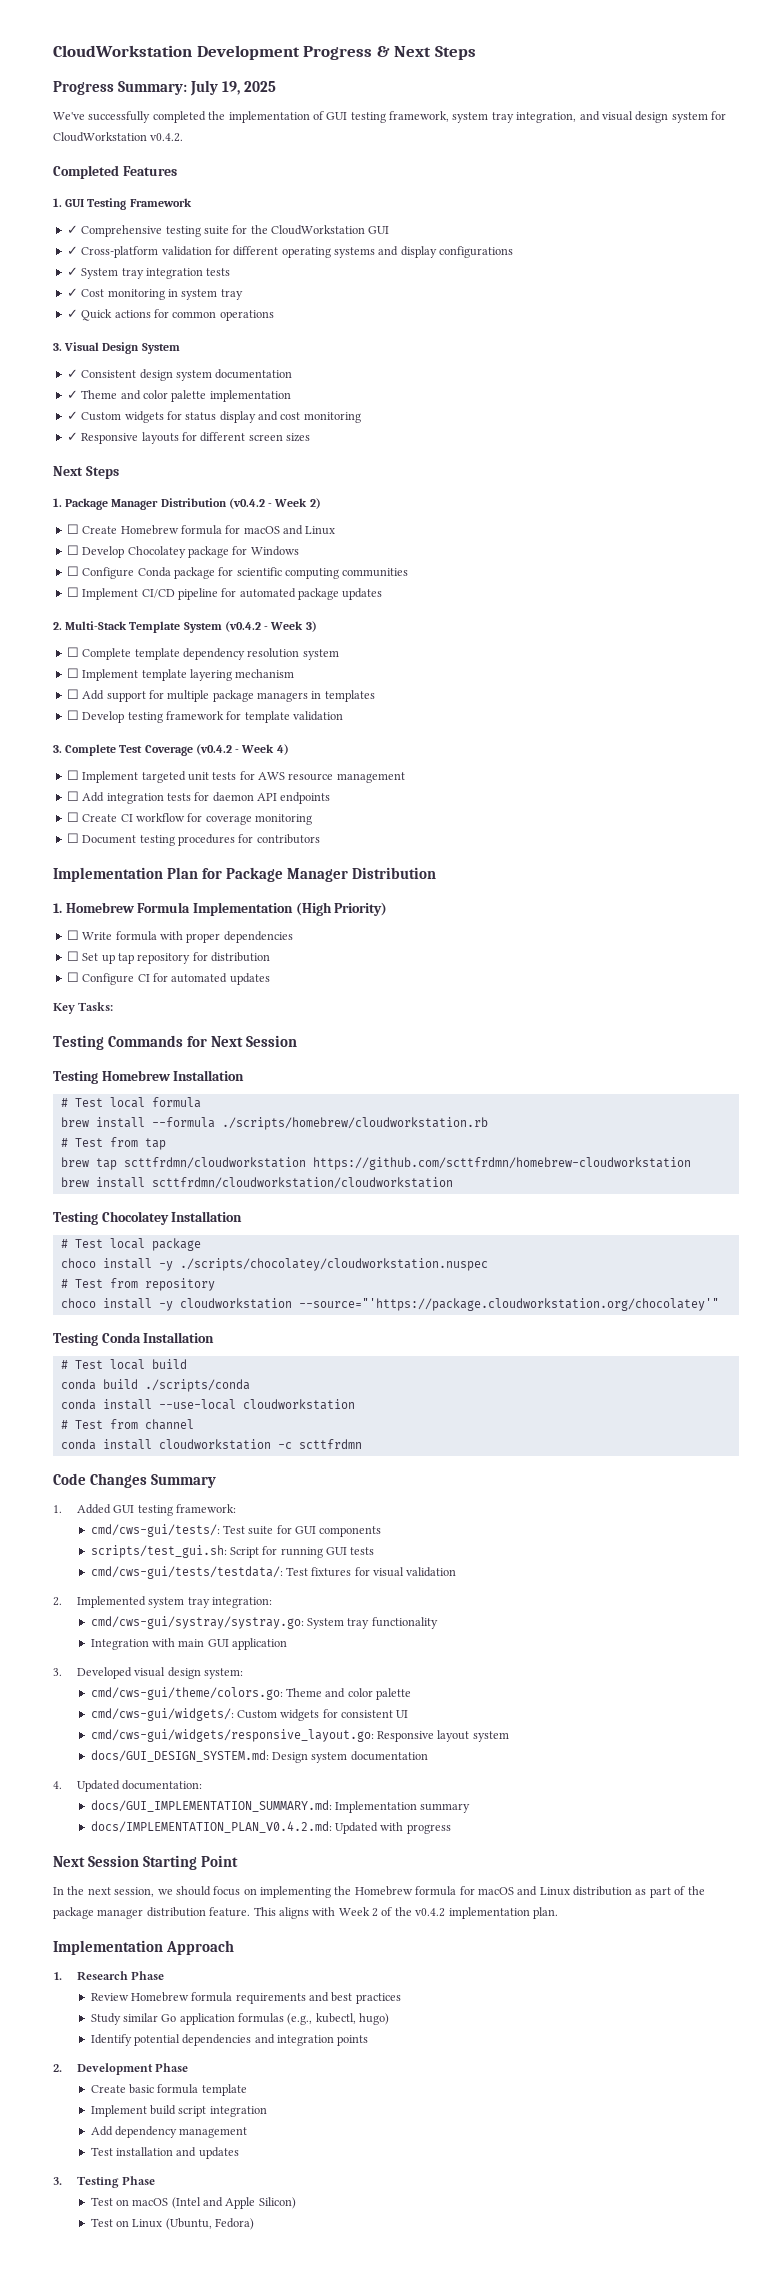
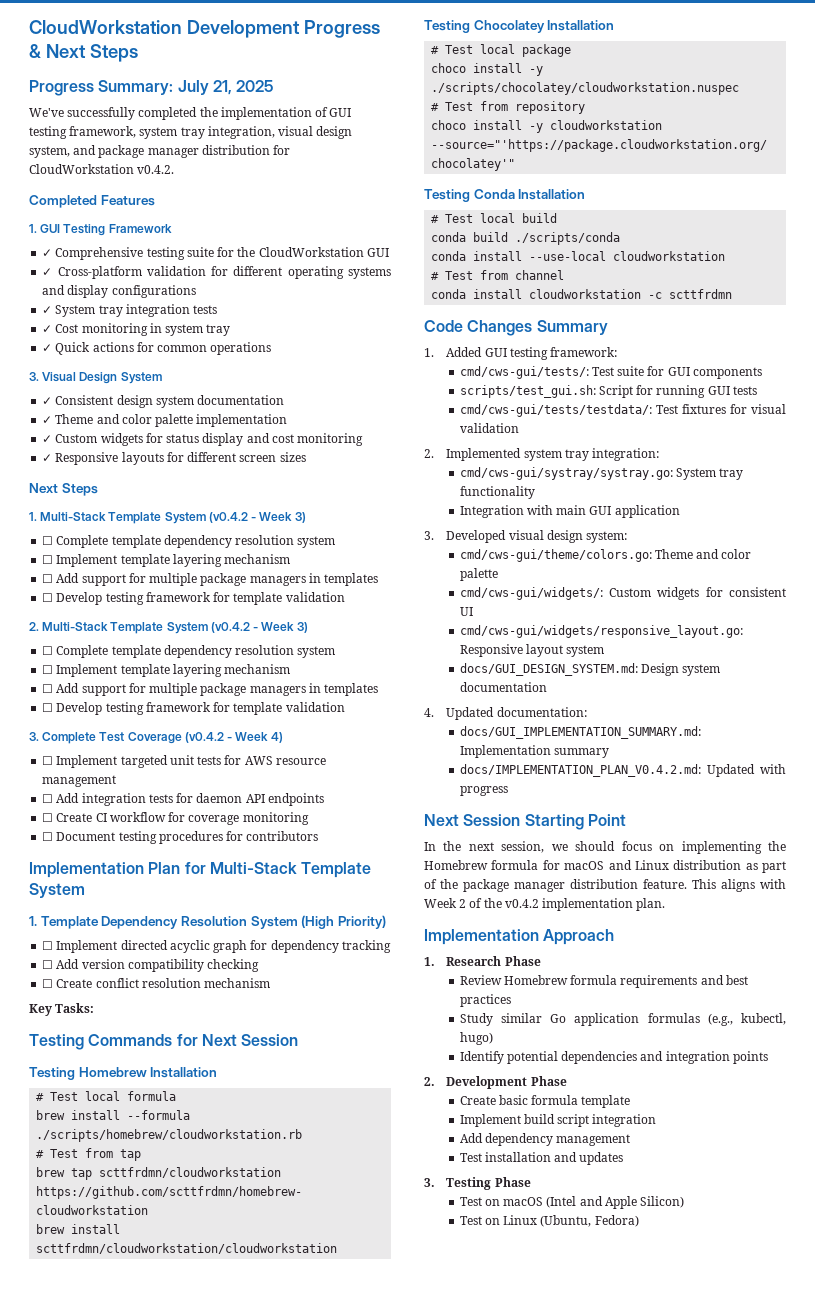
- Progress Summary: July 19, 2025
+ Progress Summary: July 21, 2025
- We've successfully completed the implementation of GUI testing framework, system tray integration, and visual design system for CloudWorkstation v0.4.2.
+ We've successfully completed the implementation of GUI testing framework, system tray integration, visual design system, and package manager distribution for CloudWorkstation v0.4.2.
- 1. Package Manager Distribution (v0.4.2 - Week 2)
- ☐ Create Homebrew formula for macOS and Linux
- ☐ Develop Chocolatey package for Windows
- ☐ Configure Conda package for scientific computing communities
- ☐ Implement CI/CD pipeline for automated package updates
+ 1. Multi-Stack Template System (v0.4.2 - Week 3)
+ ☐ Complete template dependency resolution system
+ ☐ Implement template layering mechanism
+ ☐ Add support for multiple package managers in templates
+ ☐ Develop testing framework for template validation
- Implementation Plan for Package Manager Distribution
- 1. Homebrew Formula Implementation (High Priority)
- ☐ Write formula with proper dependencies
- ☐ Set up tap repository for distribution
- ☐ Configure CI for automated updates
+ Implementation Plan for Multi-Stack Template System
+ 1. Template Dependency Resolution System (High Priority)
+ ☐ Implement directed acyclic graph for dependency tracking
+ ☐ Add version compatibility checking
+ ☐ Create conflict resolution mechanism

